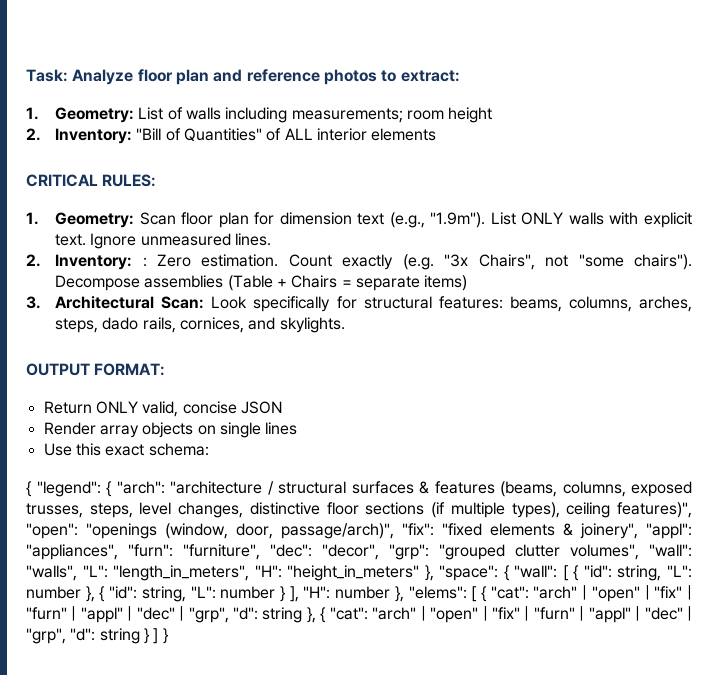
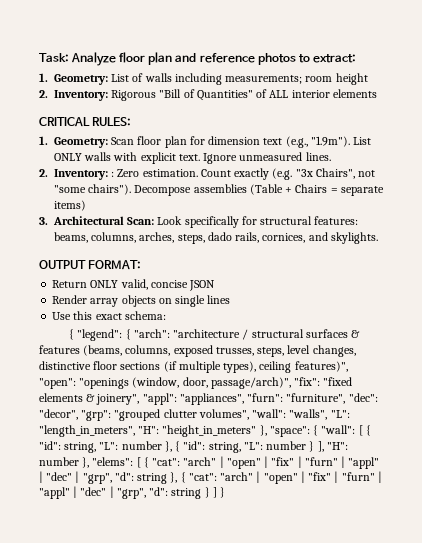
- 2. Inventory: "Bill of Quantities" of ALL interior elements
+ 2. Inventory: Rigorous "Bill of Quantities" of ALL interior elements

